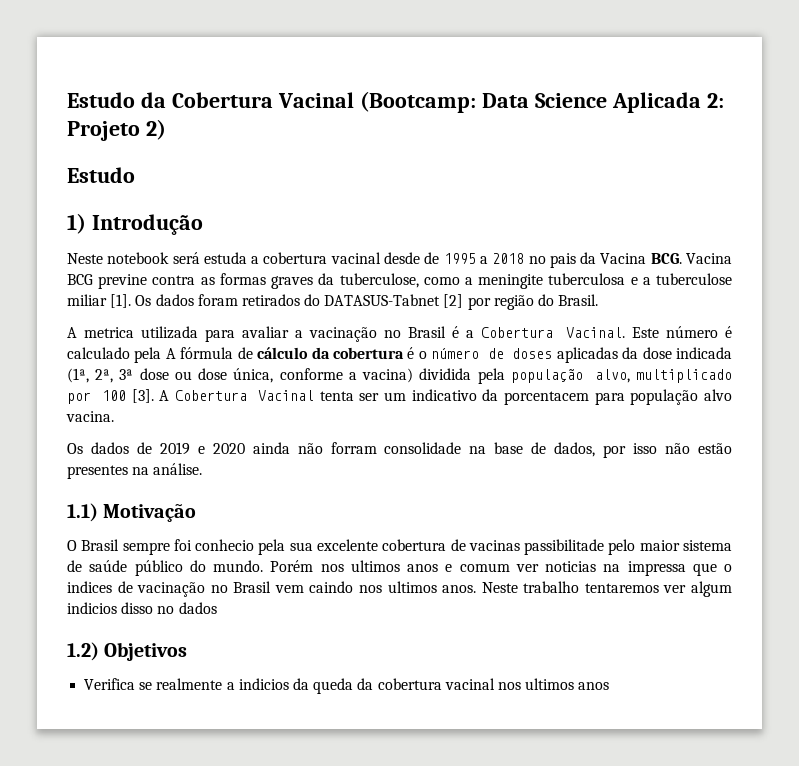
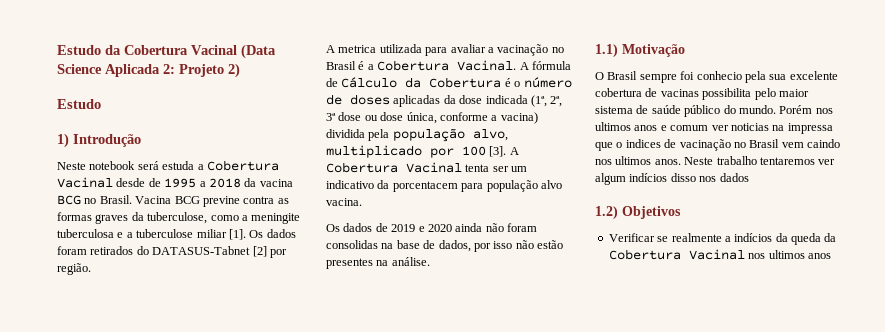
- Estudo da Cobertura Vacinal (Bootcamp: Data Science Aplicada 2: Projeto 2)
+ Estudo da Cobertura Vacinal (Data Science Aplicada 2: Projeto 2)
- Neste notebook será estuda a cobertura vacinal desde de 1995 a 2018 no pais da Vacina BCG. Vacina BCG previne contra as formas graves da tuberculose, como a meningite tuberculosa e a tuberculose miliar [1].
+ Neste notebook será estuda a Cobertura Vacinal desde de 1995 a 2018 da vacina BCG no Brasil. Vacina BCG previne contra as formas graves da tuberculose, como a meningite tuberculosa e a tuberculose miliar [1].
- Os dados foram retirados do DATASUS-Tabnet [2] por região do Brasil.
+ Os dados foram retirados do DATASUS-Tabnet [2] por região.
- Este número é calculado pela A fórmula de cálculo da cobertura é o número de doses aplicadas da dose indicada (1ª, 2ª, 3ª dose ou dose única, conforme a vacina) dividida pela população alvo, multiplicado por 100 [3].
+ A fórmula de Cálculo da Cobertura é o número de doses aplicadas da dose indicada (1ª, 2ª, 3ª dose ou dose única, conforme a vacina) dividida pela população alvo, multiplicado por 100 [3].
- Os dados de 2019 e 2020 ainda não forram consolidade na base de dados, por isso não estão presentes na análise.
+ Os dados de 2019 e 2020 ainda não foram consolidas na base de dados, por isso não estão presentes na análise.
- O Brasil sempre foi conhecio pela sua excelente cobertura de vacinas passibilitade pelo maior sistema de saúde público do mundo.
+ O Brasil sempre foi conhecio pela sua excelente cobertura de vacinas possibilita pelo maior sistema de saúde público do mundo.
- Neste trabalho tentaremos ver algum indicios disso no dados
+ Neste trabalho tentaremos ver algum indícios disso nos dados
- Verifica se realmente a indicios da queda da cobertura vacinal nos ultimos anos
+ Verificar se realmente a indícios da queda da Cobertura Vacinal nos ultimos anos

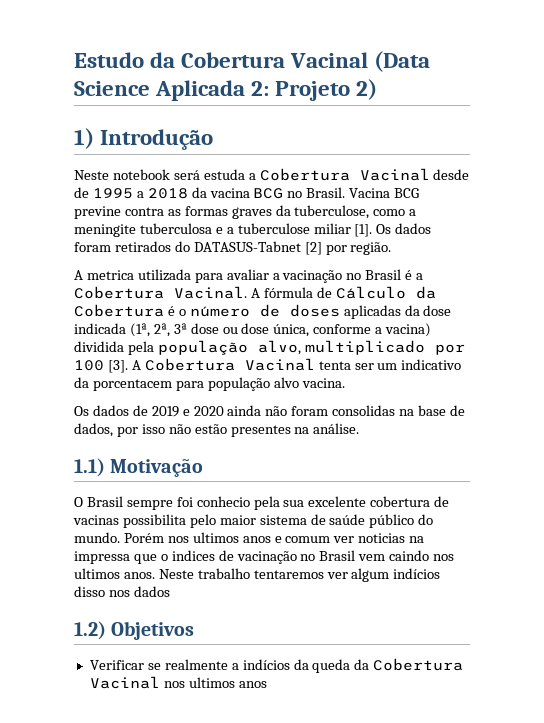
  Estudo da Cobertura Vacinal (Data Science Aplicada 2: Projeto 2)
- Estudo

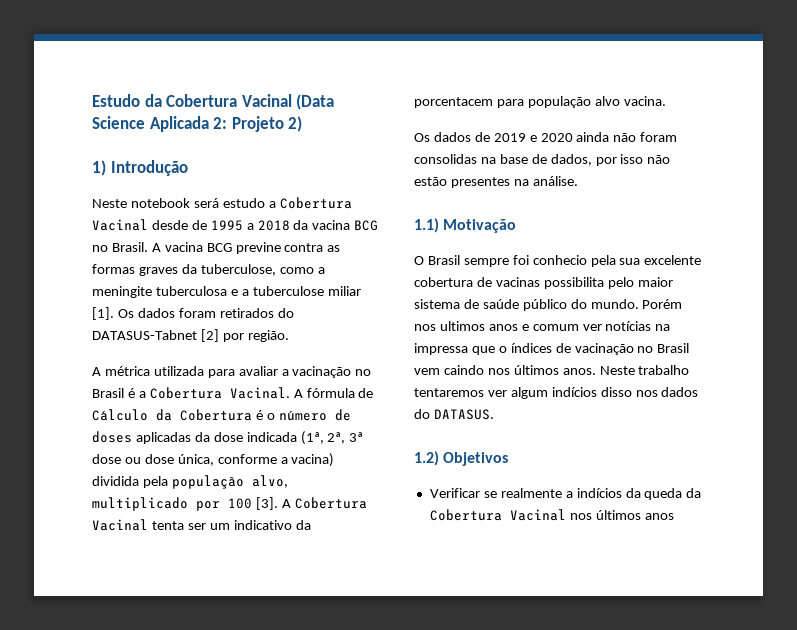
- Neste notebook será estuda a Cobertura Vacinal desde de 1995 a 2018 da vacina BCG no Brasil.
+ Neste notebook será estudo a Cobertura Vacinal desde de 1995 a 2018 da vacina BCG no Brasil.
- Vacina BCG previne contra as formas graves da tuberculose, como a meningite tuberculosa e a tuberculose miliar [1].
+ A vacina BCG previne contra as formas graves da tuberculose, como a meningite tuberculosa e a tuberculose miliar [1].
- A metrica utilizada para avaliar a vacinação no Brasil é a Cobertura Vacinal.
+ A métrica utilizada para avaliar a vacinação no Brasil é a Cobertura Vacinal.
- Porém nos ultimos anos e comum ver noticias na impressa que o indices de vacinação no Brasil vem caindo nos ultimos anos.
+ Porém nos ultimos anos e comum ver notícias na impressa que o índices de vacinação no Brasil vem caindo nos últimos anos.
- Neste trabalho tentaremos ver algum indícios disso nos dados
+ Neste trabalho tentaremos ver algum indícios disso nos dados do DATASUS.
- Verificar se realmente a indícios da queda da Cobertura Vacinal nos ultimos anos
+ Verificar se realmente a indícios da queda da Cobertura Vacinal nos últimos anos

